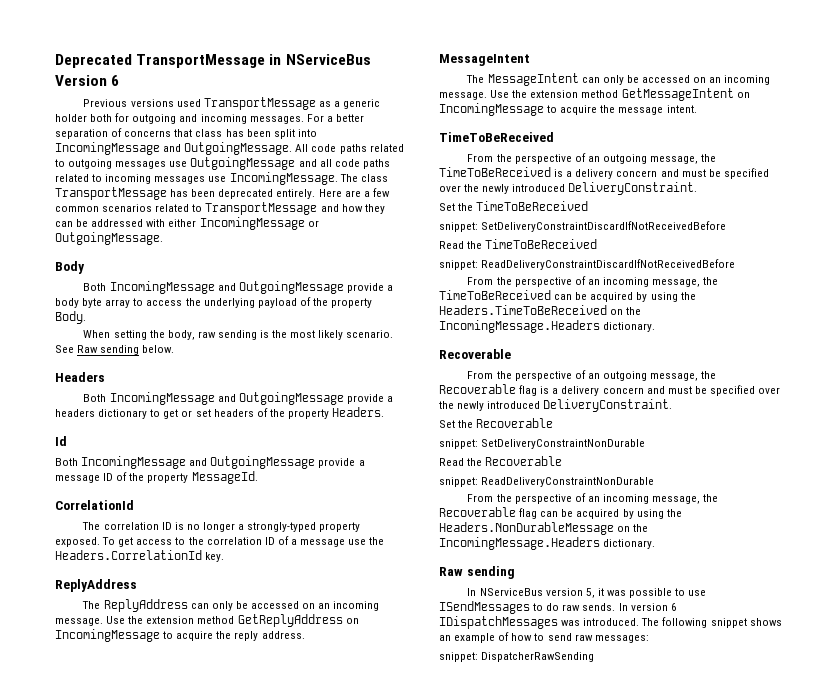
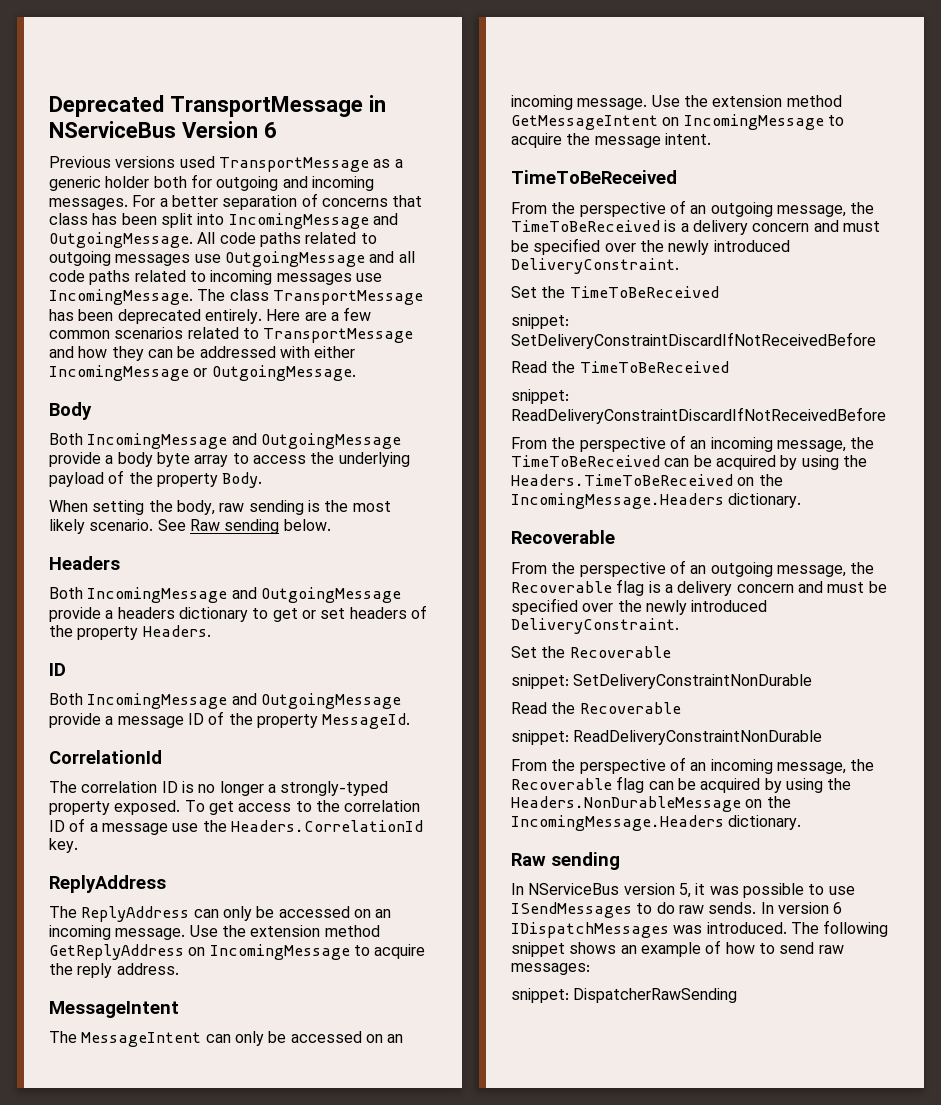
  Both IncomingMessage and OutgoingMessage provide a headers dictionary to get or set headers of the property Headers.
- Id
+ ID

